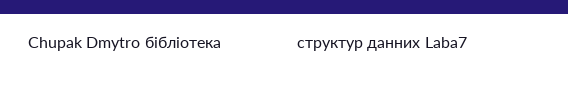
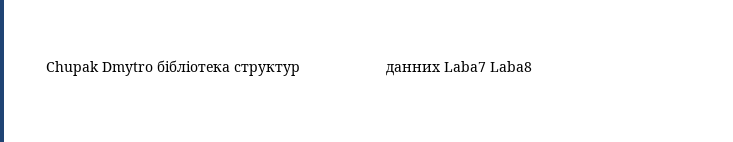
- Chupak Dmytro бібліотека структур данних Laba7
+ Chupak Dmytro бібліотека структур данних Laba7 Laba8

